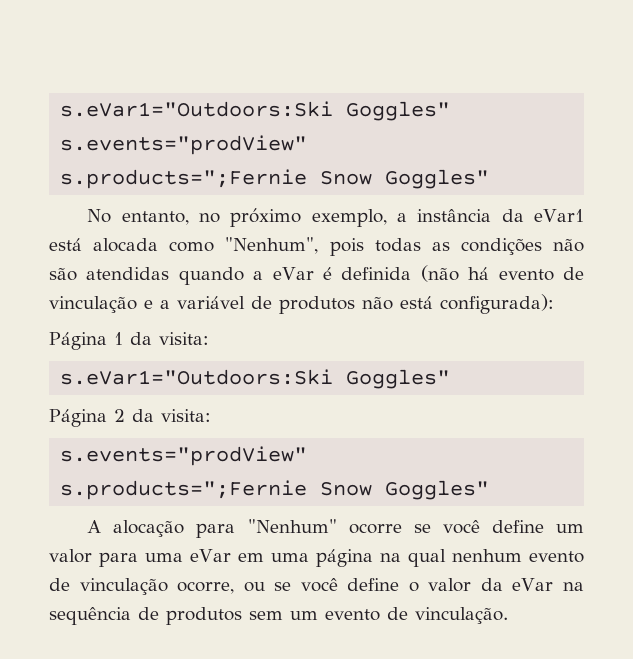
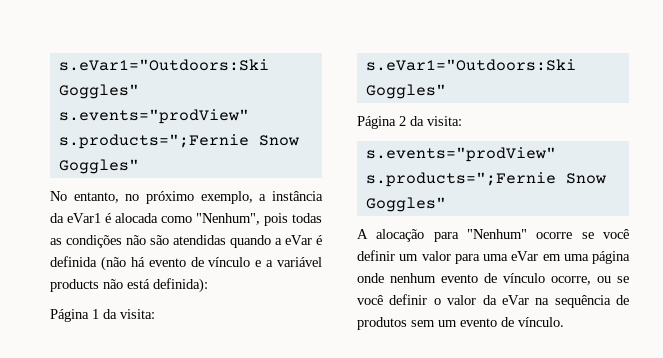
- No entanto, no próximo exemplo, a instância da eVar1 está alocada como "Nenhum", pois todas as condições não são atendidas quando a eVar é definida (não há evento de vinculação e a variável de produtos não está configurada):
+ No entanto, no próximo exemplo, a instância da eVar1 é alocada como "Nenhum", pois todas as condições não são atendidas quando a eVar é definida (não há evento de vínculo e a variável products não está definida):
- A alocação para "Nenhum" ocorre se você define um valor para uma eVar em uma página na qual nenhum evento de vinculação ocorre, ou se você define o valor da eVar na sequência de produtos sem um evento de vinculação.
+ A alocação para "Nenhum" ocorre se você definir um valor para uma eVar em uma página onde nenhum evento de vínculo ocorre, ou se você definir o valor da eVar na sequência de produtos sem um evento de vínculo.

